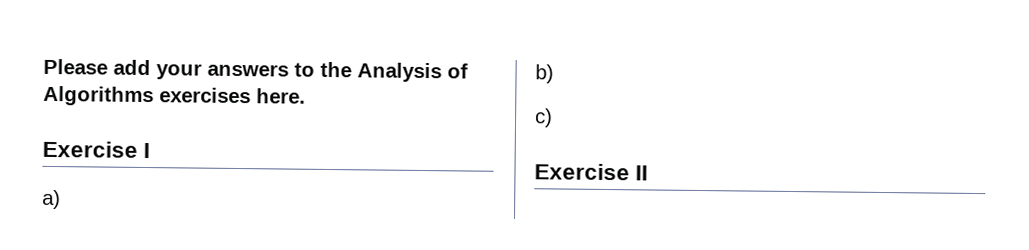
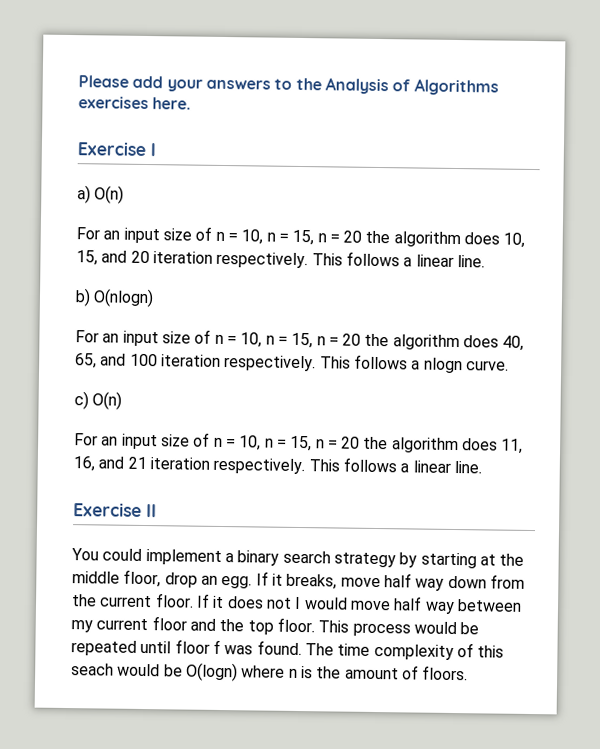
- a)
- b)
- c)
+ a) O(n)
+ For an input size of n = 10, n = 15, n = 20 the algorithm does 10, 15, and 20 iteration respectively. This follows a linear line.
+ b) O(nlogn)
+ For an input size of n = 10, n = 15, n = 20 the algorithm does 40, 65, and 100 iteration respectively. This follows a nlogn curve.
+ c) O(n)
+ For an input size of n = 10, n = 15, n = 20 the algorithm does 11, 16, and 21 iteration respectively. This follows a linear line.
  Exercise II
+ You could implement a binary search strategy by starting at the middle floor, drop an egg. If it breaks, move half way down from the current floor. If it does not I would move half way between my current floor and the top floor. This process would be repeated until floor f was found. The time complexity of this seach would be O(logn) where n is the amount of floors.

